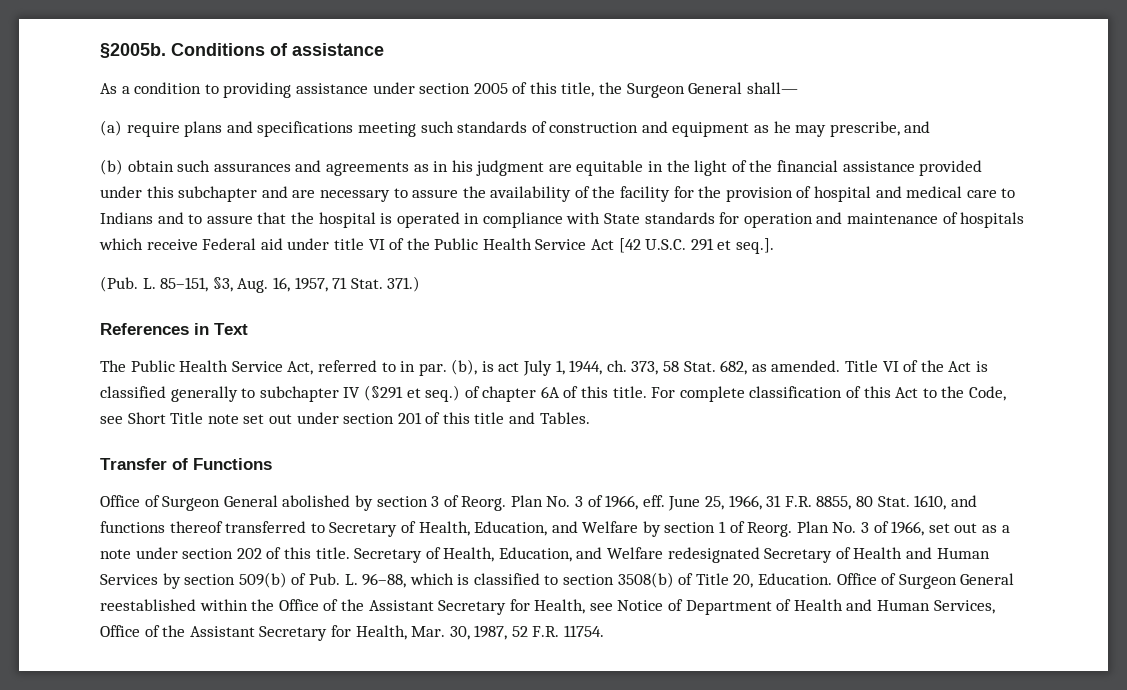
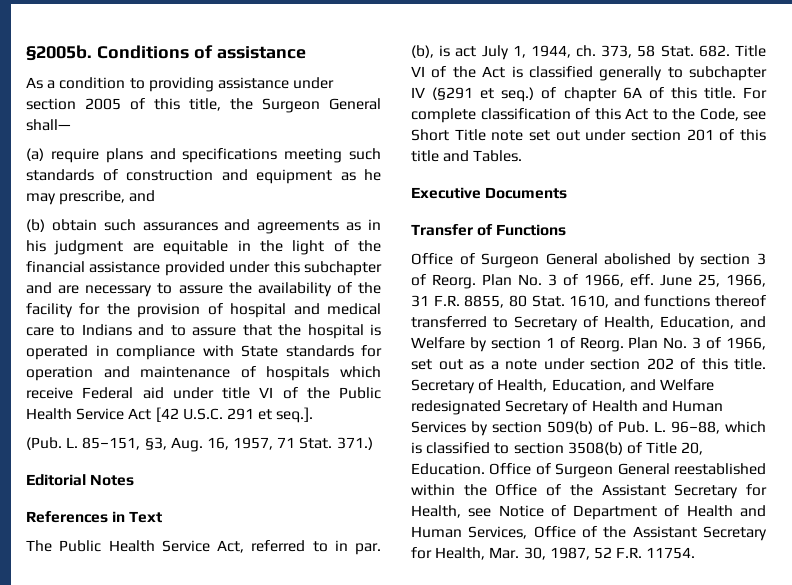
+ Editorial Notes
- 682, as amended. Title VI of the Act is classified generally to subchapter IV (§291 et seq.) of chapter 6A of this title.
+ 682. Title VI of the Act is classified generally to subchapter IV (§291 et seq.) of chapter 6A of this title.
+ Executive Documents

